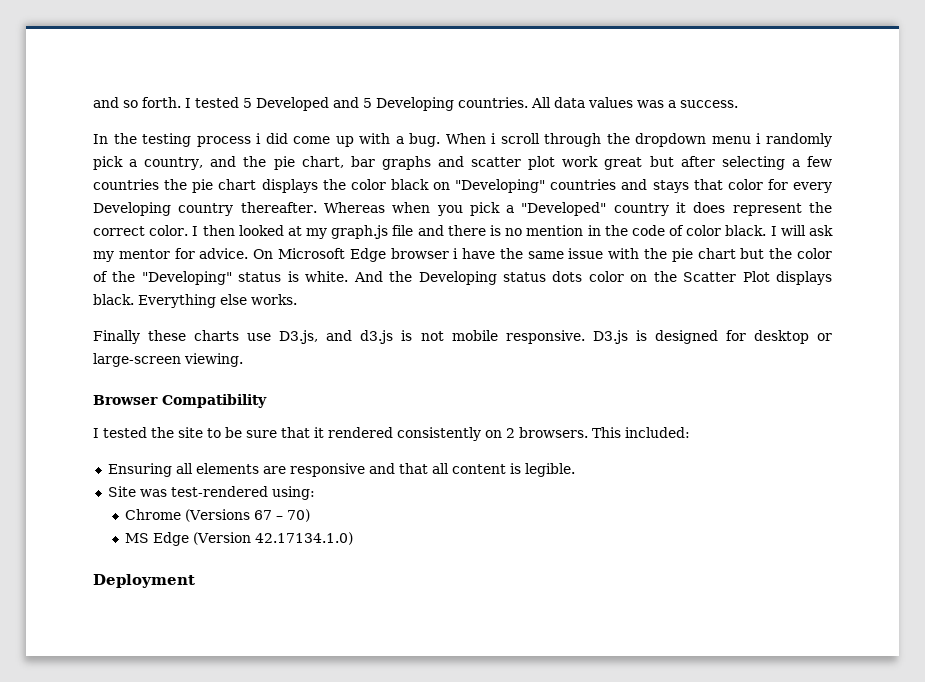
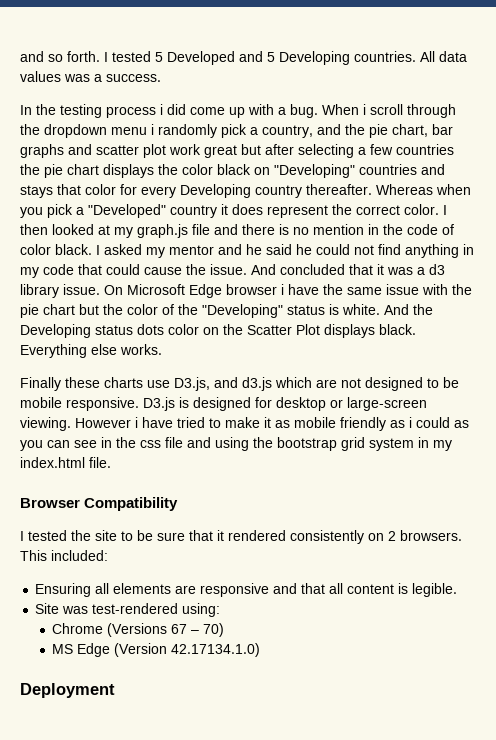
- I will ask my mentor for advice.
+ I asked my mentor and he said he could not find anything in my code that could cause the issue. And concluded that it was a d3 library issue.
- Finally these charts use D3.js, and d3.js is not mobile responsive.
+ Finally these charts use D3.js, and d3.js which are not designed to be mobile responsive.
+ However i have tried to make it as mobile friendly as i could as you can see in the css file and using the bootstrap grid system in my index.html file.

